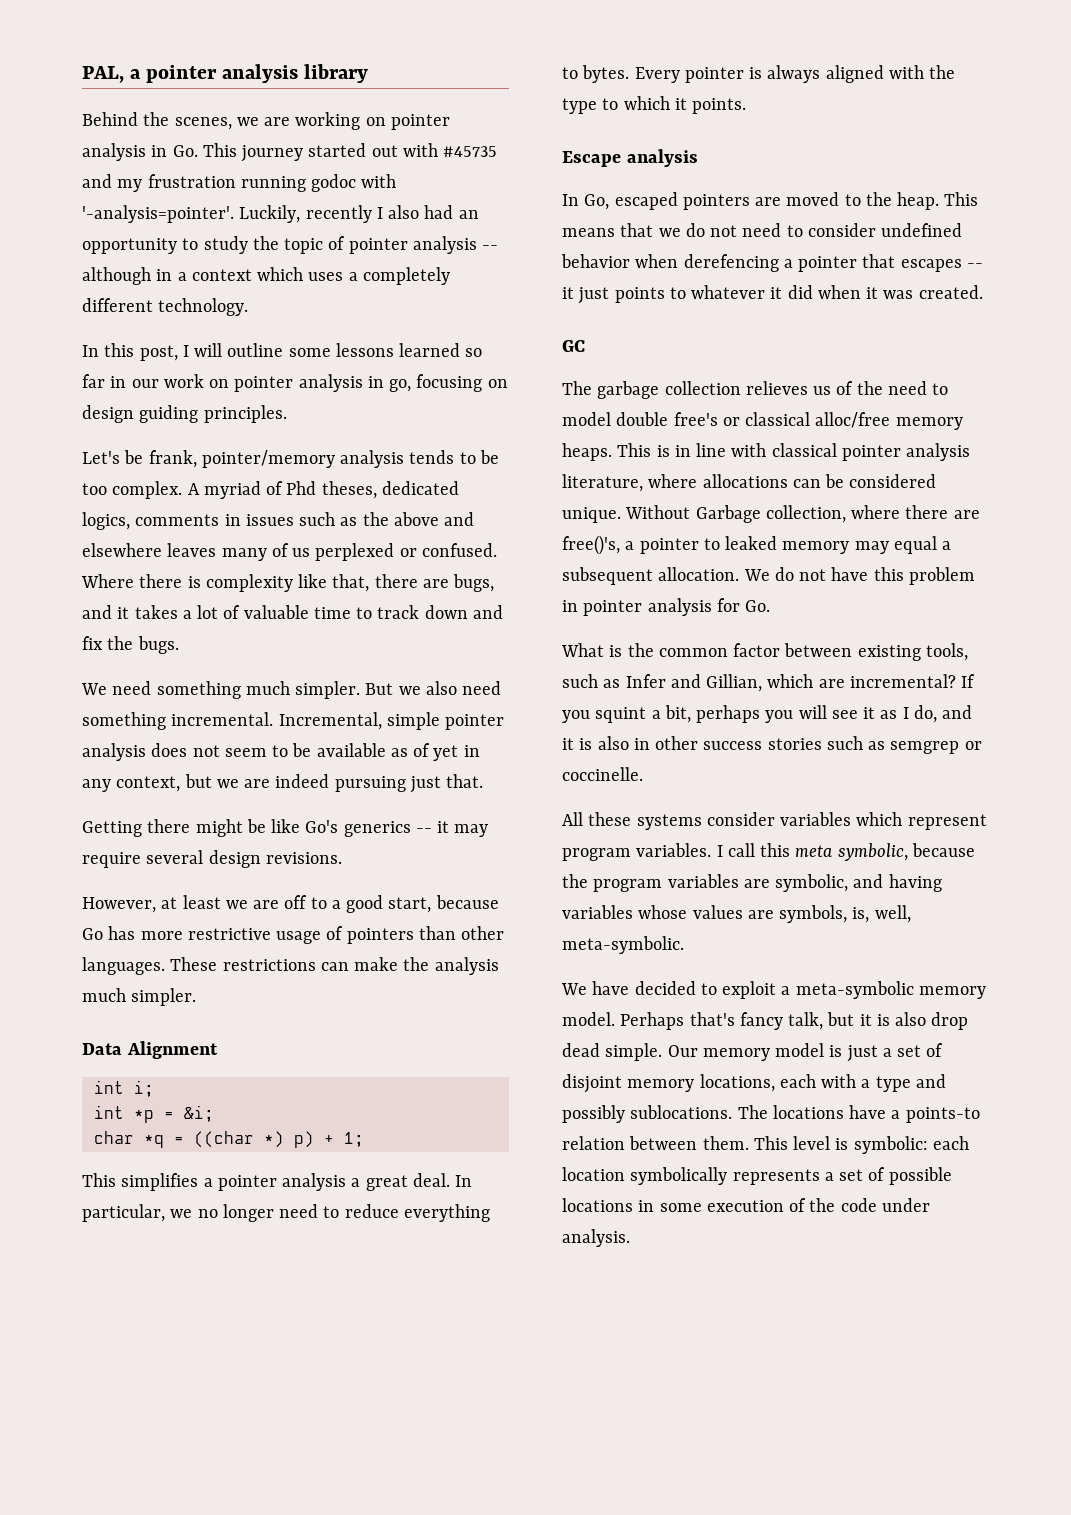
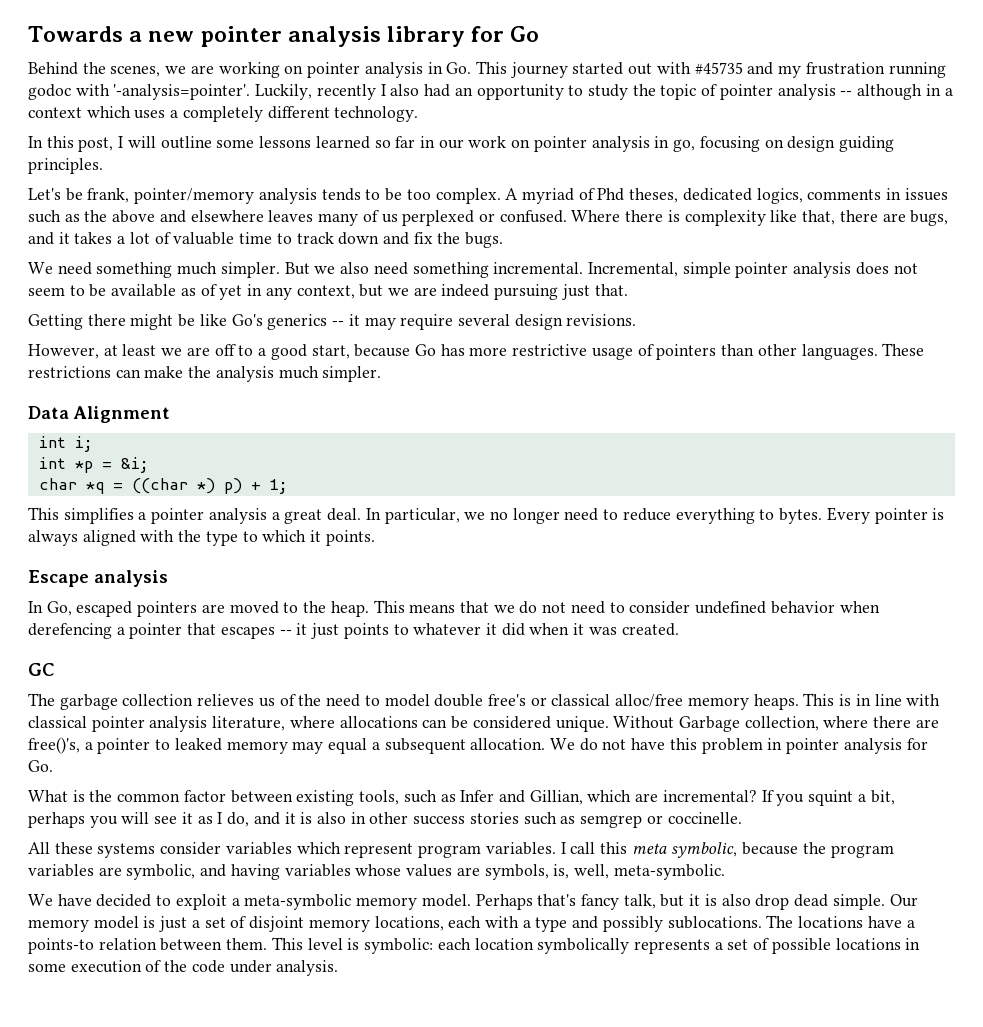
- PAL, a pointer analysis library
+ Towards a new pointer analysis library for Go

